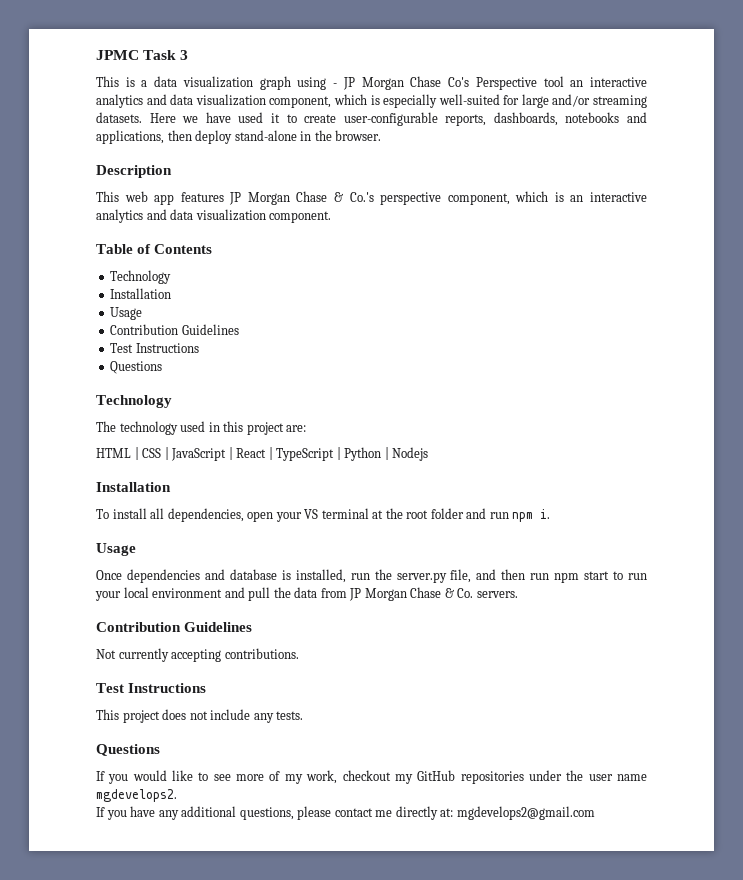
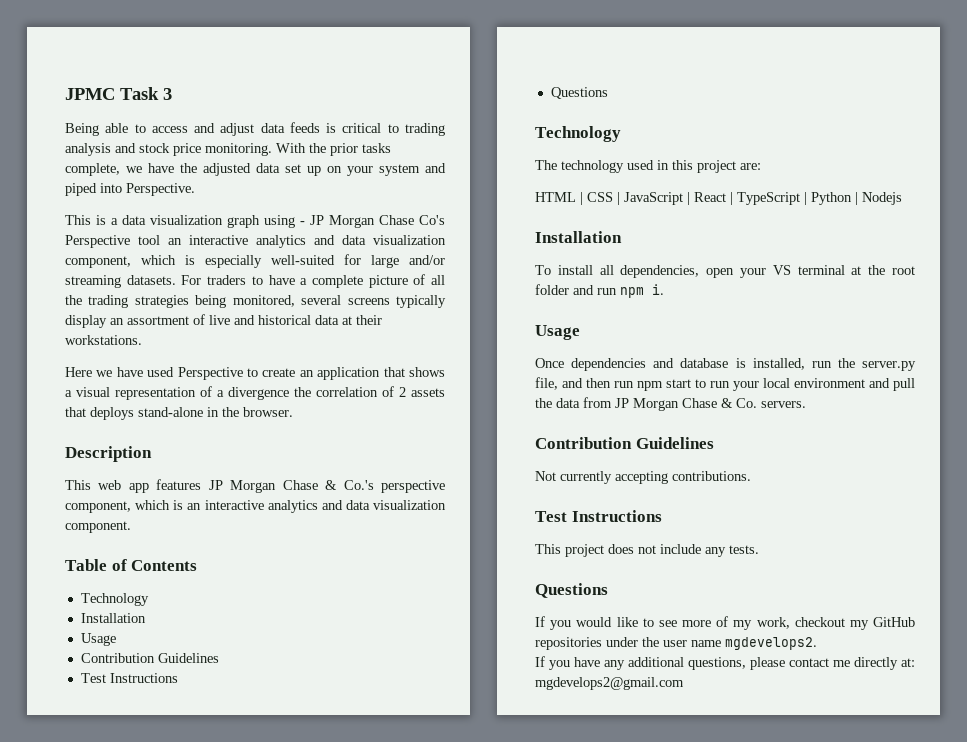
+ Being able to access and adjust data feeds is critical to trading analysis and stock price monitoring. With the prior tasks complete, we have the adjusted data set up on your system and piped into Perspective.
- This is a data visualization graph using - JP Morgan Chase Co's Perspective tool an interactive analytics and data visualization component, which is especially well-suited for large and/or streaming datasets. Here we have used it to create user-configurable reports, dashboards, notebooks and applications, then deploy stand-alone in the browser.
+ This is a data visualization graph using - JP Morgan Chase Co's Perspective tool an interactive analytics and data visualization component, which is especially well-suited for large and/or streaming datasets. For traders to have a complete picture of all the trading strategies being monitored, several screens typically display an assortment of live and historical data at their workstations.
+ Here we have used Perspective to create an application that shows a visual representation of a divergence the correlation of 2 assets that deploys stand-alone in the browser.

